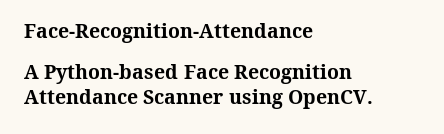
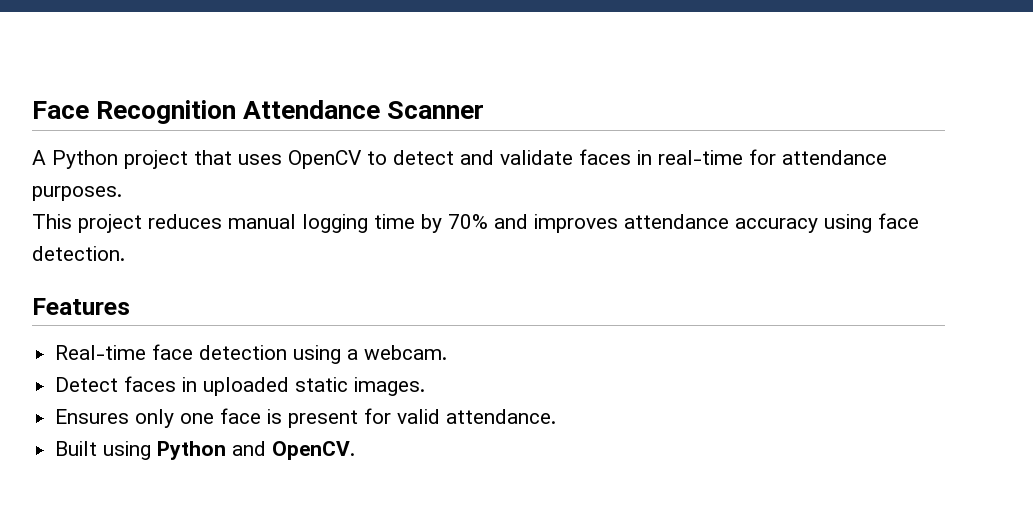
- Face-Recognition-Attendance
- A Python-based Face Recognition Attendance Scanner using OpenCV.
+ Face Recognition Attendance Scanner
+ A Python project that uses OpenCV to detect and validate faces in real-time for attendance purposes.
+ This project reduces manual logging time by 70% and improves attendance accuracy using face detection.
+ Features
+ Real-time face detection using a webcam.
+ Detect faces in uploaded static images.
+ Ensures only one face is present for valid attendance.
+ Built using Python and OpenCV.

